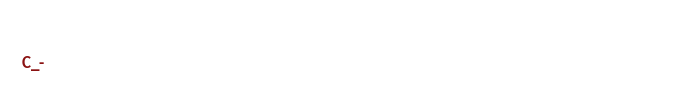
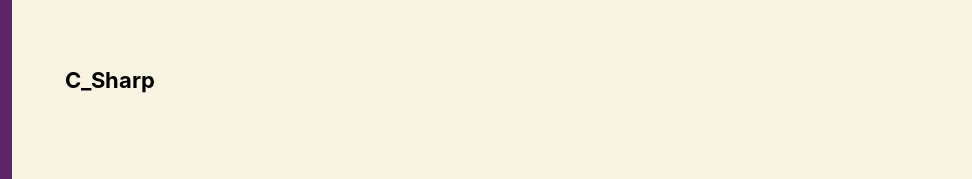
- C_-
+ C_Sharp

